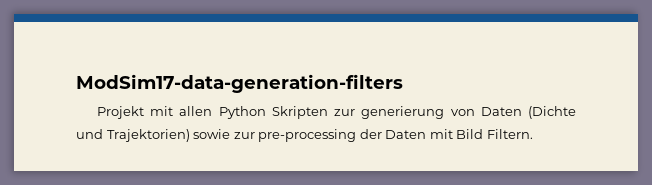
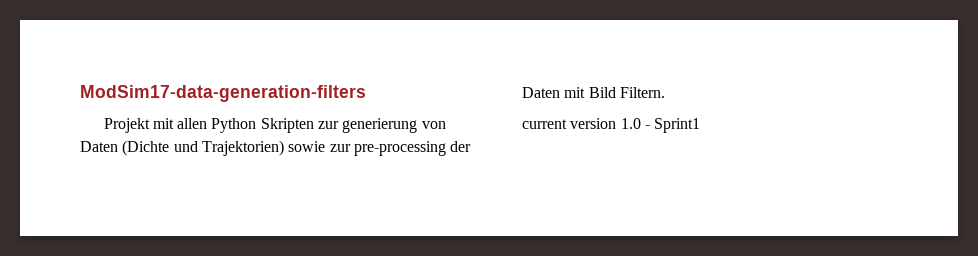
+ current version 1.0 - Sprint1

